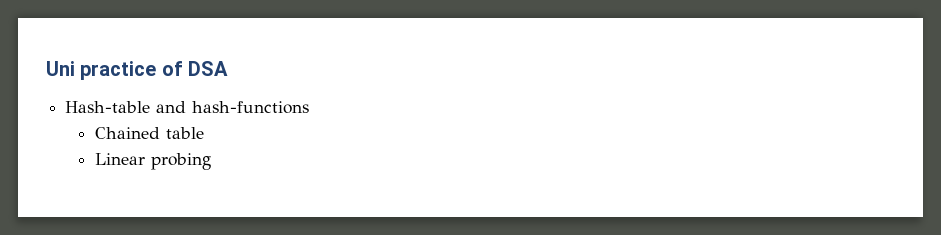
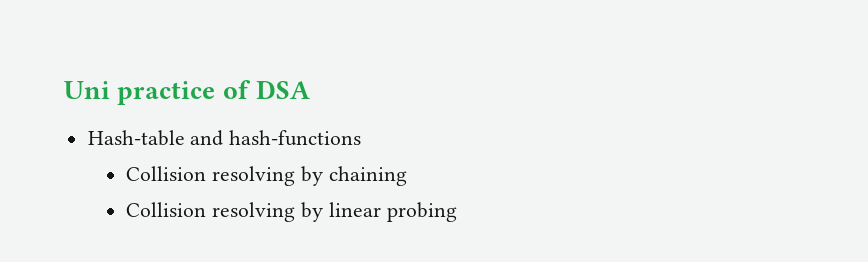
- Chained table
- Linear probing
+ Collision resolving by chaining
+ Collision resolving by linear probing

